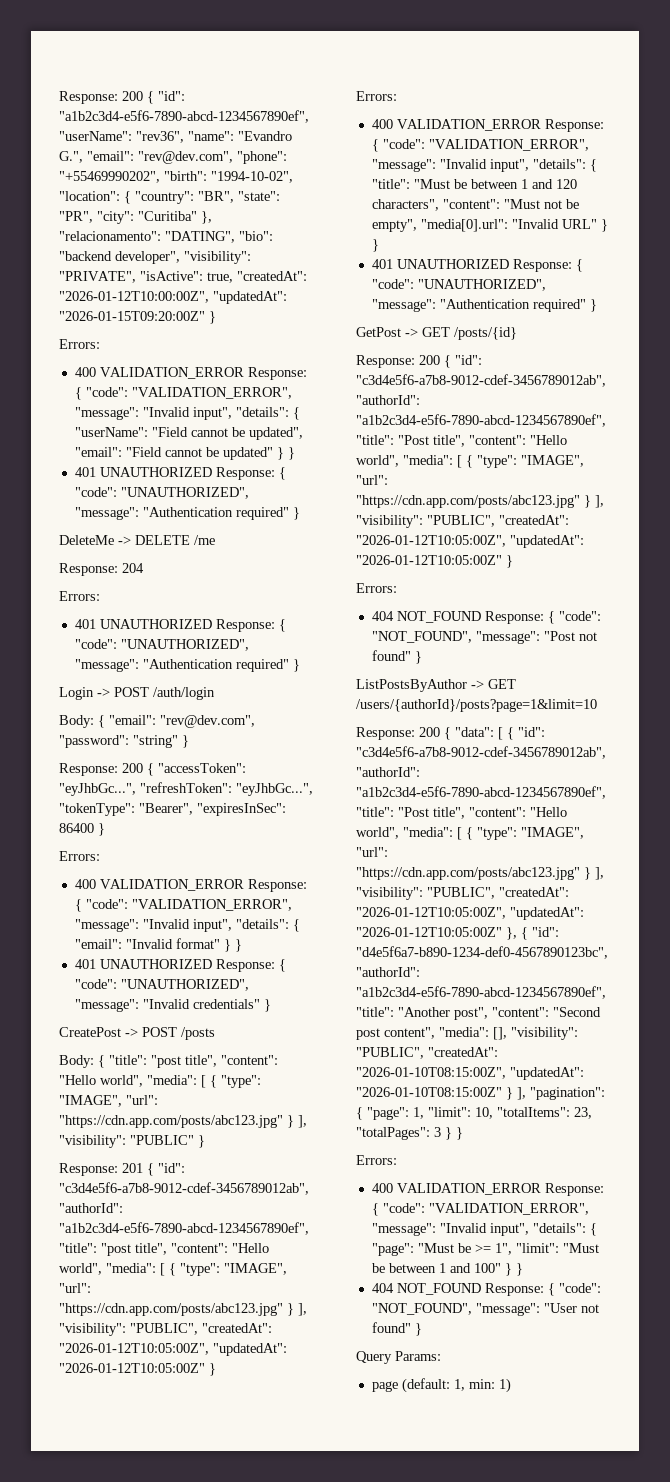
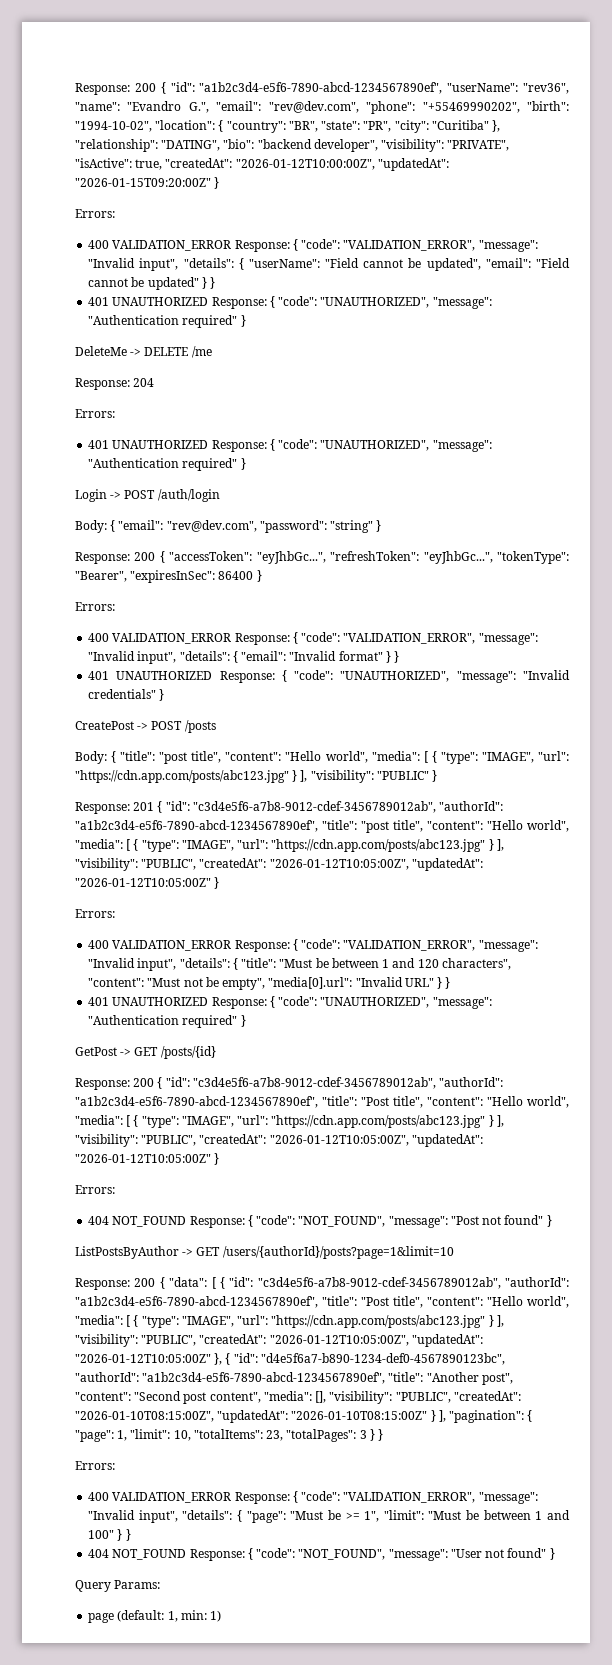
- Response: 200 { "id": "a1b2c3d4-e5f6-7890-abcd-1234567890ef", "userName": "rev36", "name": "Evandro G.", "email": "rev@dev.com", "phone": "+55469990202", "birth": "1994-10-02", "location": { "country": "BR", "state": "PR", "city": "Curitiba" }, "relacionamento": "DATING", "bio": "backend developer", "visibility": "PRIVATE", "isActive": true, "createdAt": "2026-01-12T10:00:00Z", "updatedAt": "2026-01-15T09:20:00Z" }
+ Response: 200 { "id": "a1b2c3d4-e5f6-7890-abcd-1234567890ef", "userName": "rev36", "name": "Evandro G.", "email": "rev@dev.com", "phone": "+55469990202", "birth": "1994-10-02", "location": { "country": "BR", "state": "PR", "city": "Curitiba" }, "relationship": "DATING", "bio": "backend developer", "visibility": "PRIVATE", "isActive": true, "createdAt": "2026-01-12T10:00:00Z", "updatedAt": "2026-01-15T09:20:00Z" }

